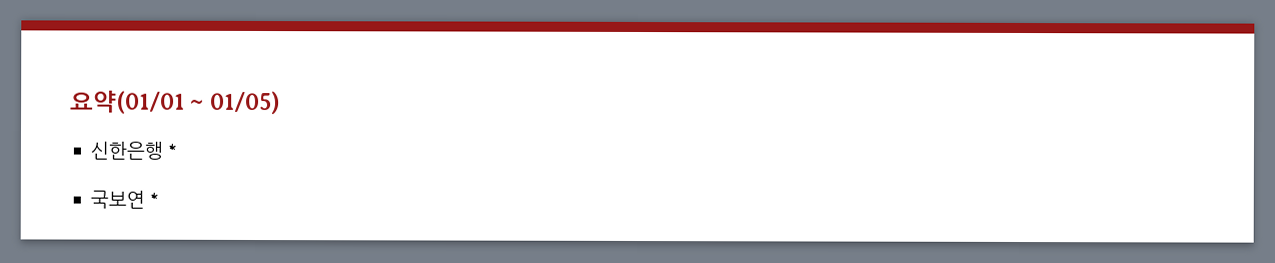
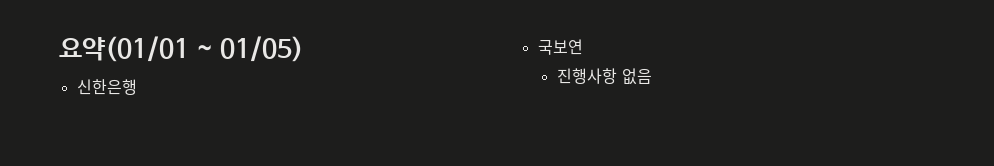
- 신한은행 *
+ 신한은행
- 국보연 *
+ 국보연
+ 진행사항 없음

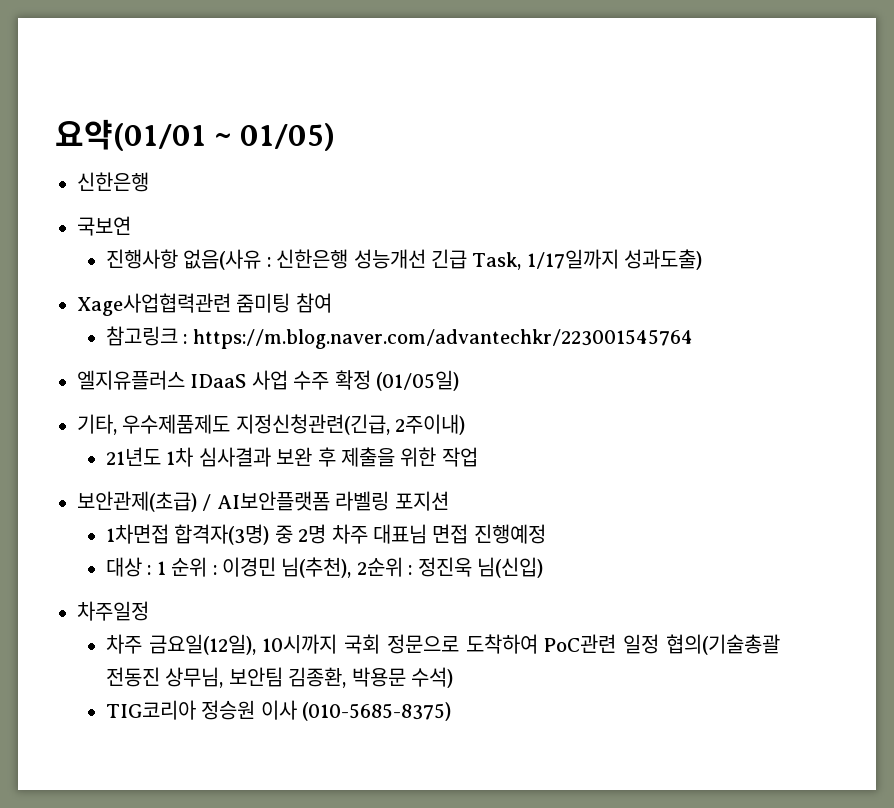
- 진행사항 없음
+ 진행사항 없음(사유 : 신한은행 성능개선 긴급 Task, 1/17일까지 성과도출)
+ Xage사업협력관련 줌미팅 참여
+ 참고링크 : https://m.blog.naver.com/advantechkr/223001545764
+ 엘지유플러스 IDaaS 사업 수주 확정 (01/05일)
+ 기타, 우수제품제도 지정신청관련(긴급, 2주이내)
+ 21년도 1차 심사결과 보완 후 제출을 위한 작업
+ 보안관제(초급) / AI보안플랫폼 라벨링 포지션
+ 1차면접 합격자(3명) 중 2명 차주 대표님 면접 진행예정
+ 대상 : 1 순위 : 이경민 님(추천), 2순위 : 정진욱 님(신입)
+ 차주일정
+ 차주 금요일(12일), 10시까지 국회 정문으로 도착하여 PoC관련 일정 협의(기술총괄 전동진 상무님, 보안팀 김종환, 박용문 수석)
+ TIG코리아 정승원 이사 (010-5685-8375)

